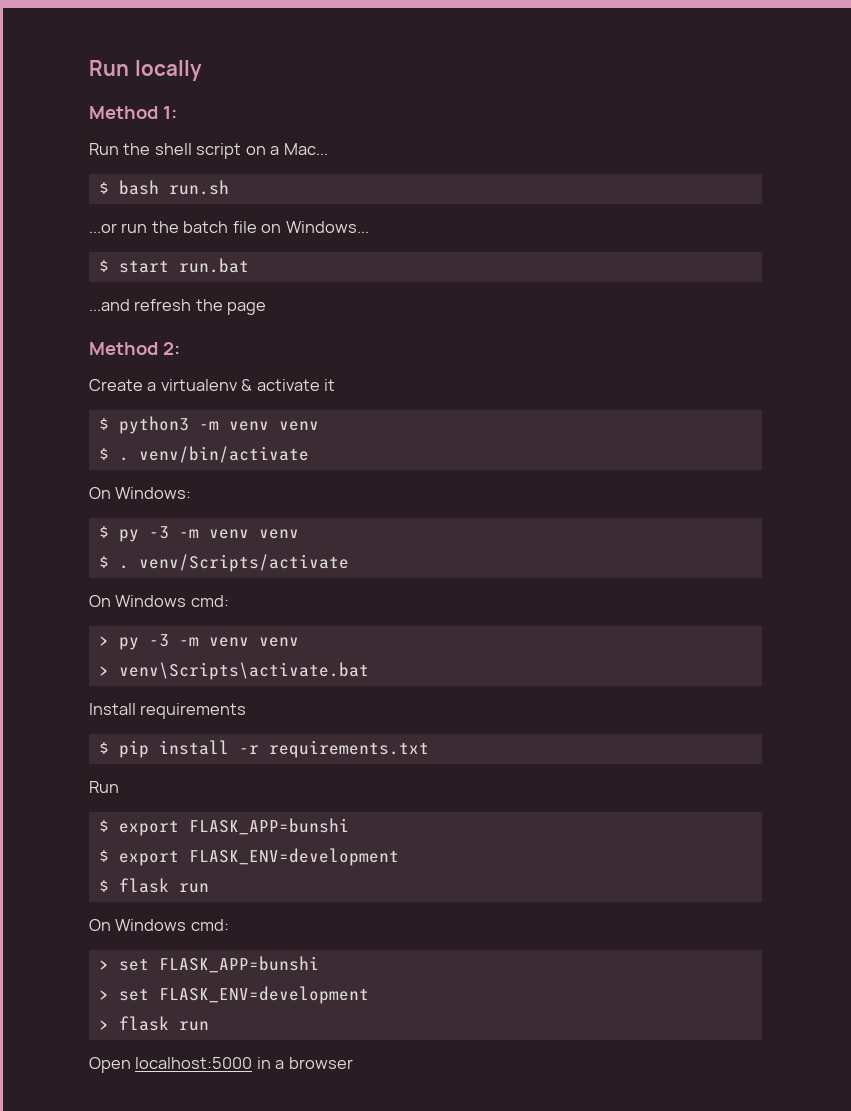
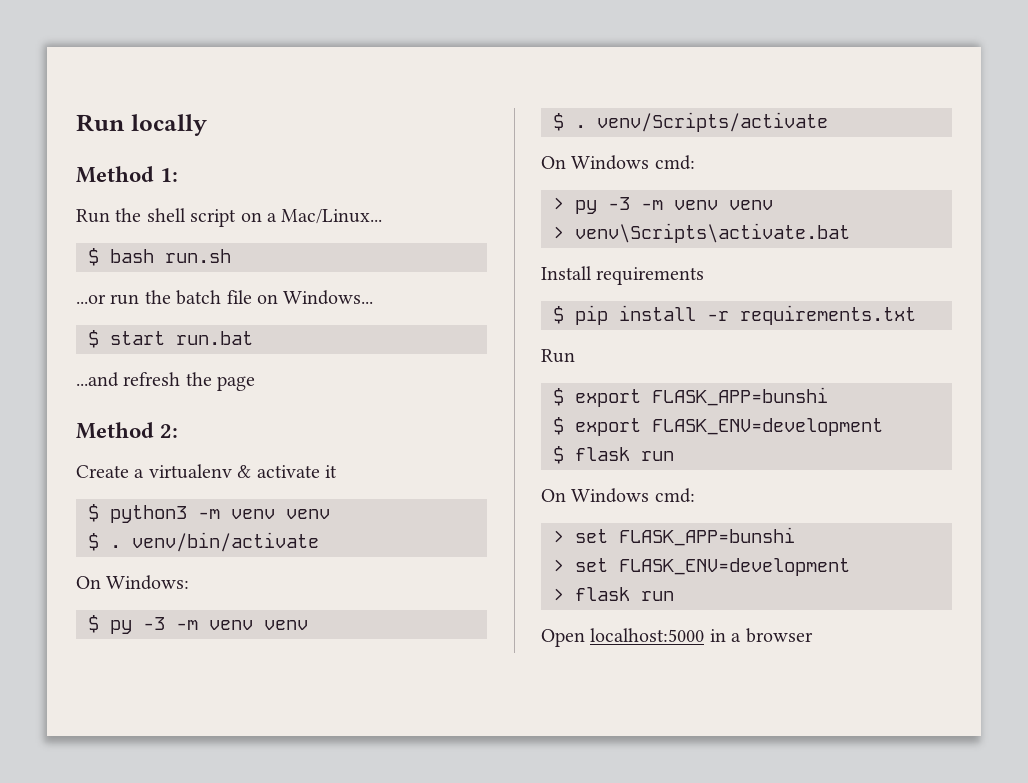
- Run the shell script on a Mac...
+ Run the shell script on a Mac/Linux...

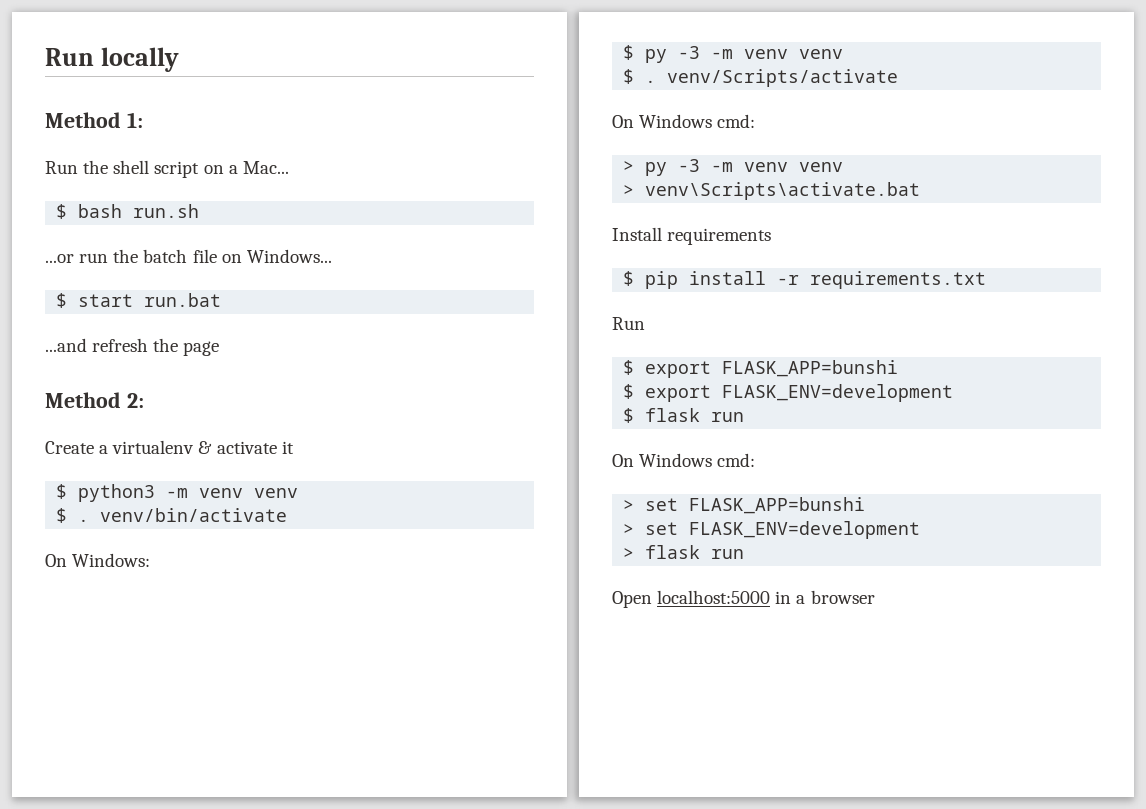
- Run the shell script on a Mac/Linux...
+ Run the shell script on a Mac...

